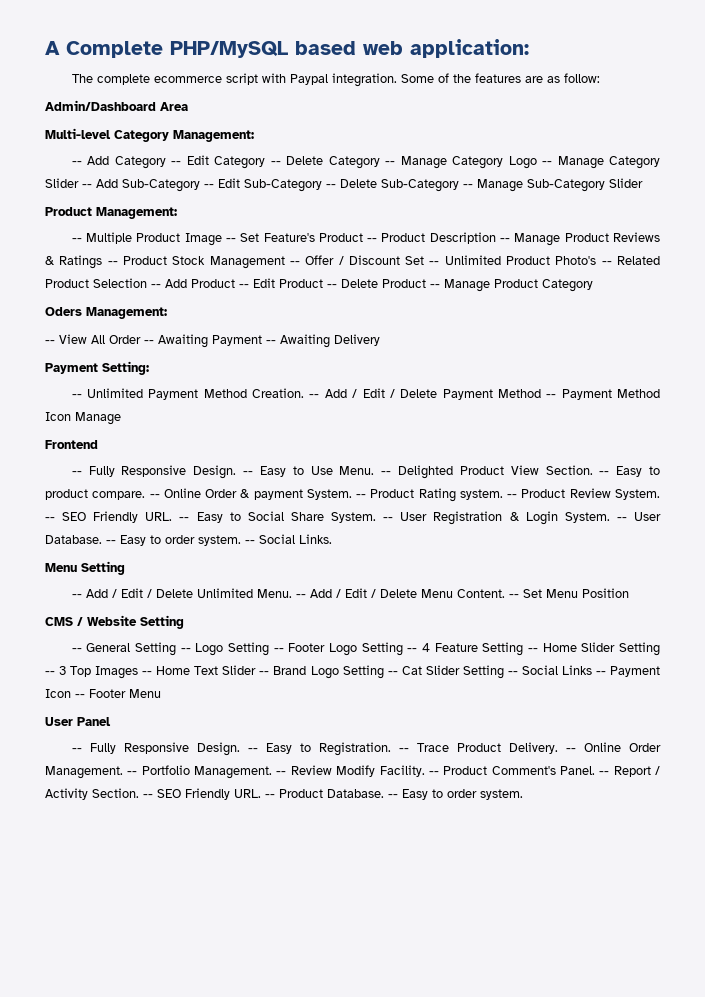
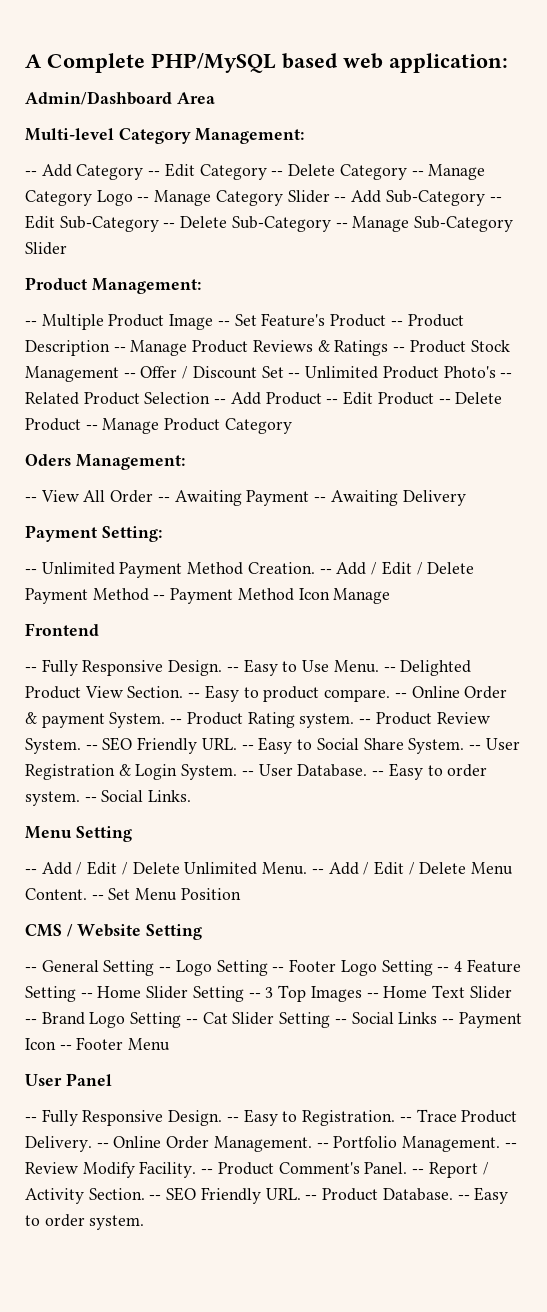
- The complete ecommerce script with Paypal integration. Some of the features are as follow:

